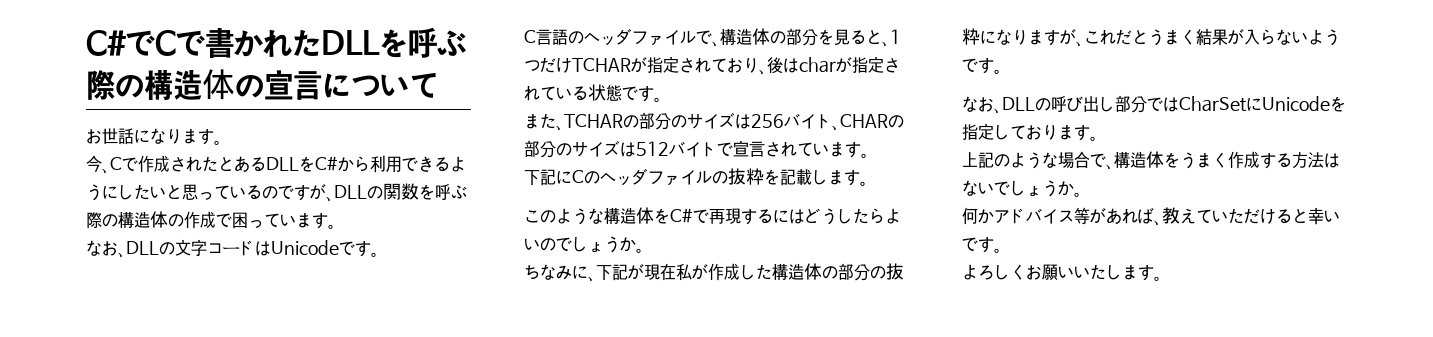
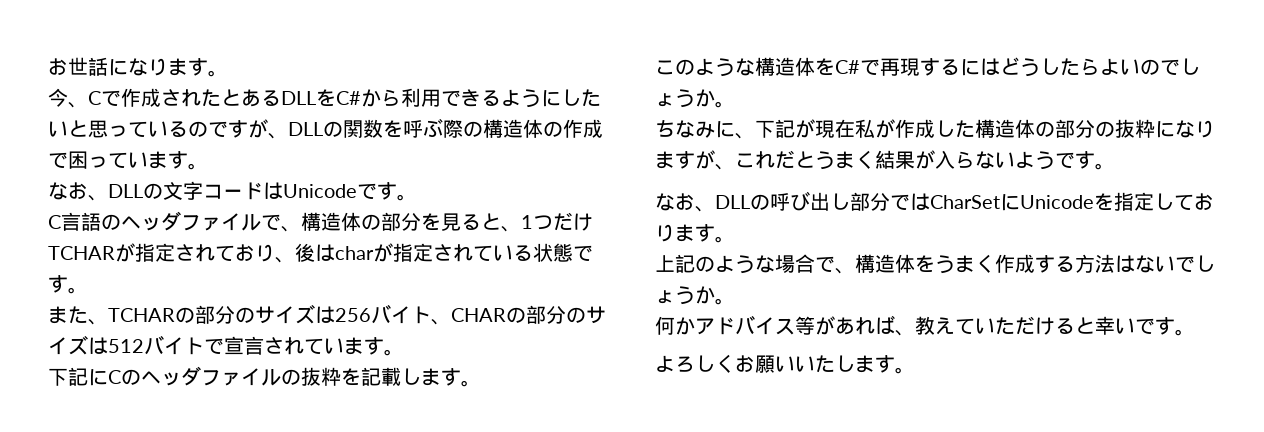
- C#でCで書かれたDLLを呼ぶ際の構造体の宣言について

